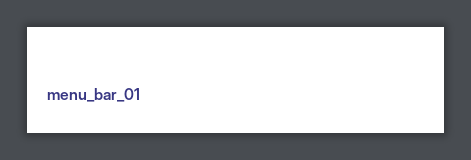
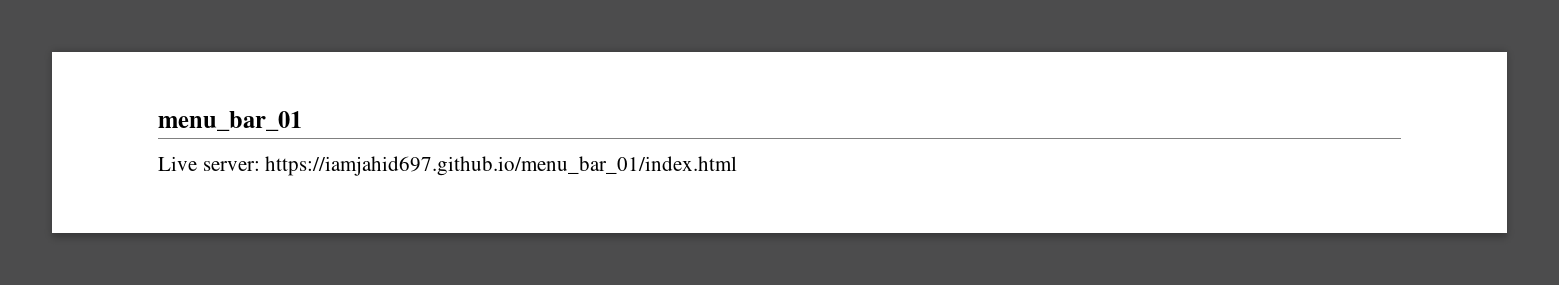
+ Live server: https://iamjahid697.github.io/menu_bar_01/index.html

